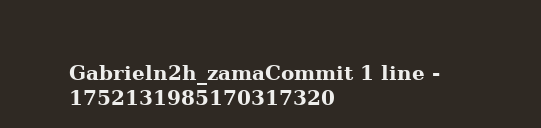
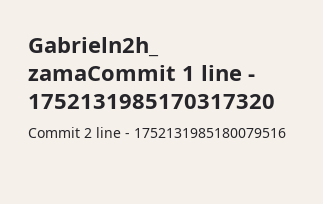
+ Commit 2 line - 1752131985180079516

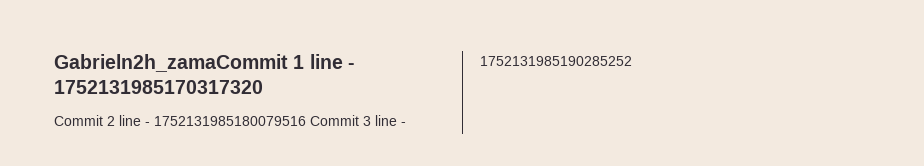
- Commit 2 line - 1752131985180079516
+ Commit 2 line - 1752131985180079516 Commit 3 line - 1752131985190285252

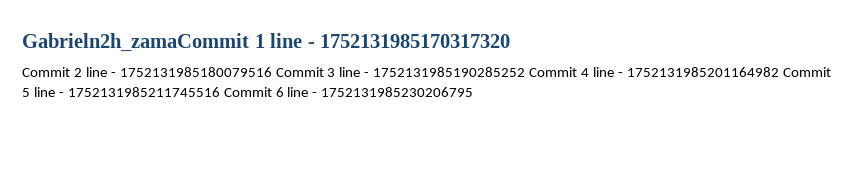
- Commit 2 line - 1752131985180079516 Commit 3 line - 1752131985190285252
+ Commit 2 line - 1752131985180079516 Commit 3 line - 1752131985190285252 Commit 4 line - 1752131985201164982 Commit 5 line - 1752131985211745516 Commit 6 line - 1752131985230206795

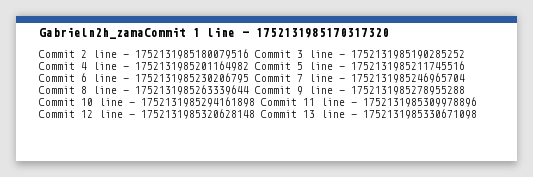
- Commit 2 line - 1752131985180079516 Commit 3 line - 1752131985190285252 Commit 4 line - 1752131985201164982 Commit 5 line - 1752131985211745516 Commit 6 line - 1752131985230206795
+ Commit 2 line - 1752131985180079516 Commit 3 line - 1752131985190285252 Commit 4 line - 1752131985201164982 Commit 5 line - 1752131985211745516 Commit 6 line - 1752131985230206795 Commit 7 line - 1752131985246965704 Commit 8 line - 1752131985263339644 Commit 9 line - 1752131985278955288 Commit 10 line - 1752131985294161898 Commit 11 line - 1752131985309978896 Commit 12 line - 1752131985320628148 Commit 13 line - 1752131985330671098

